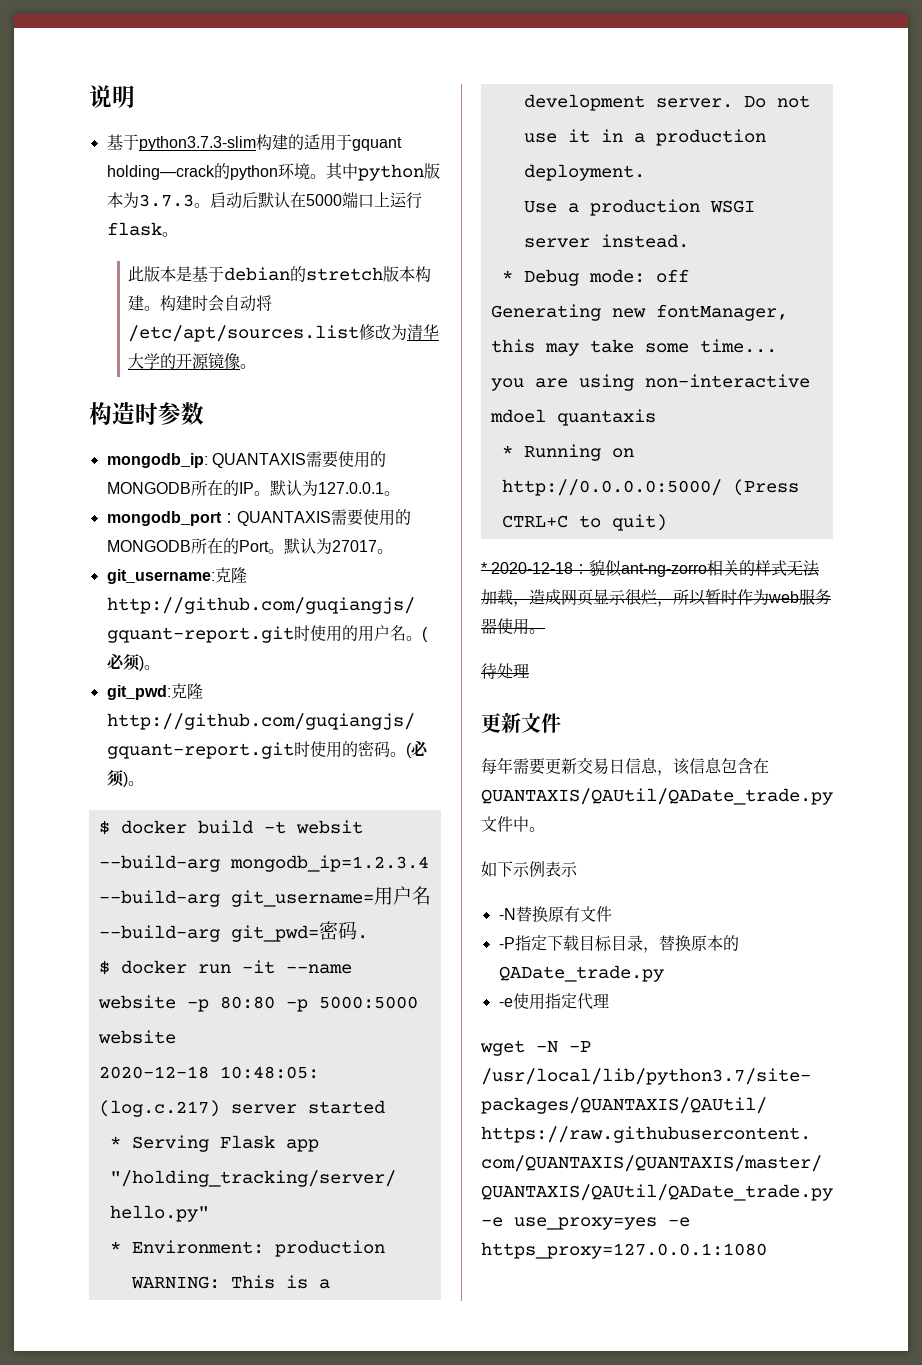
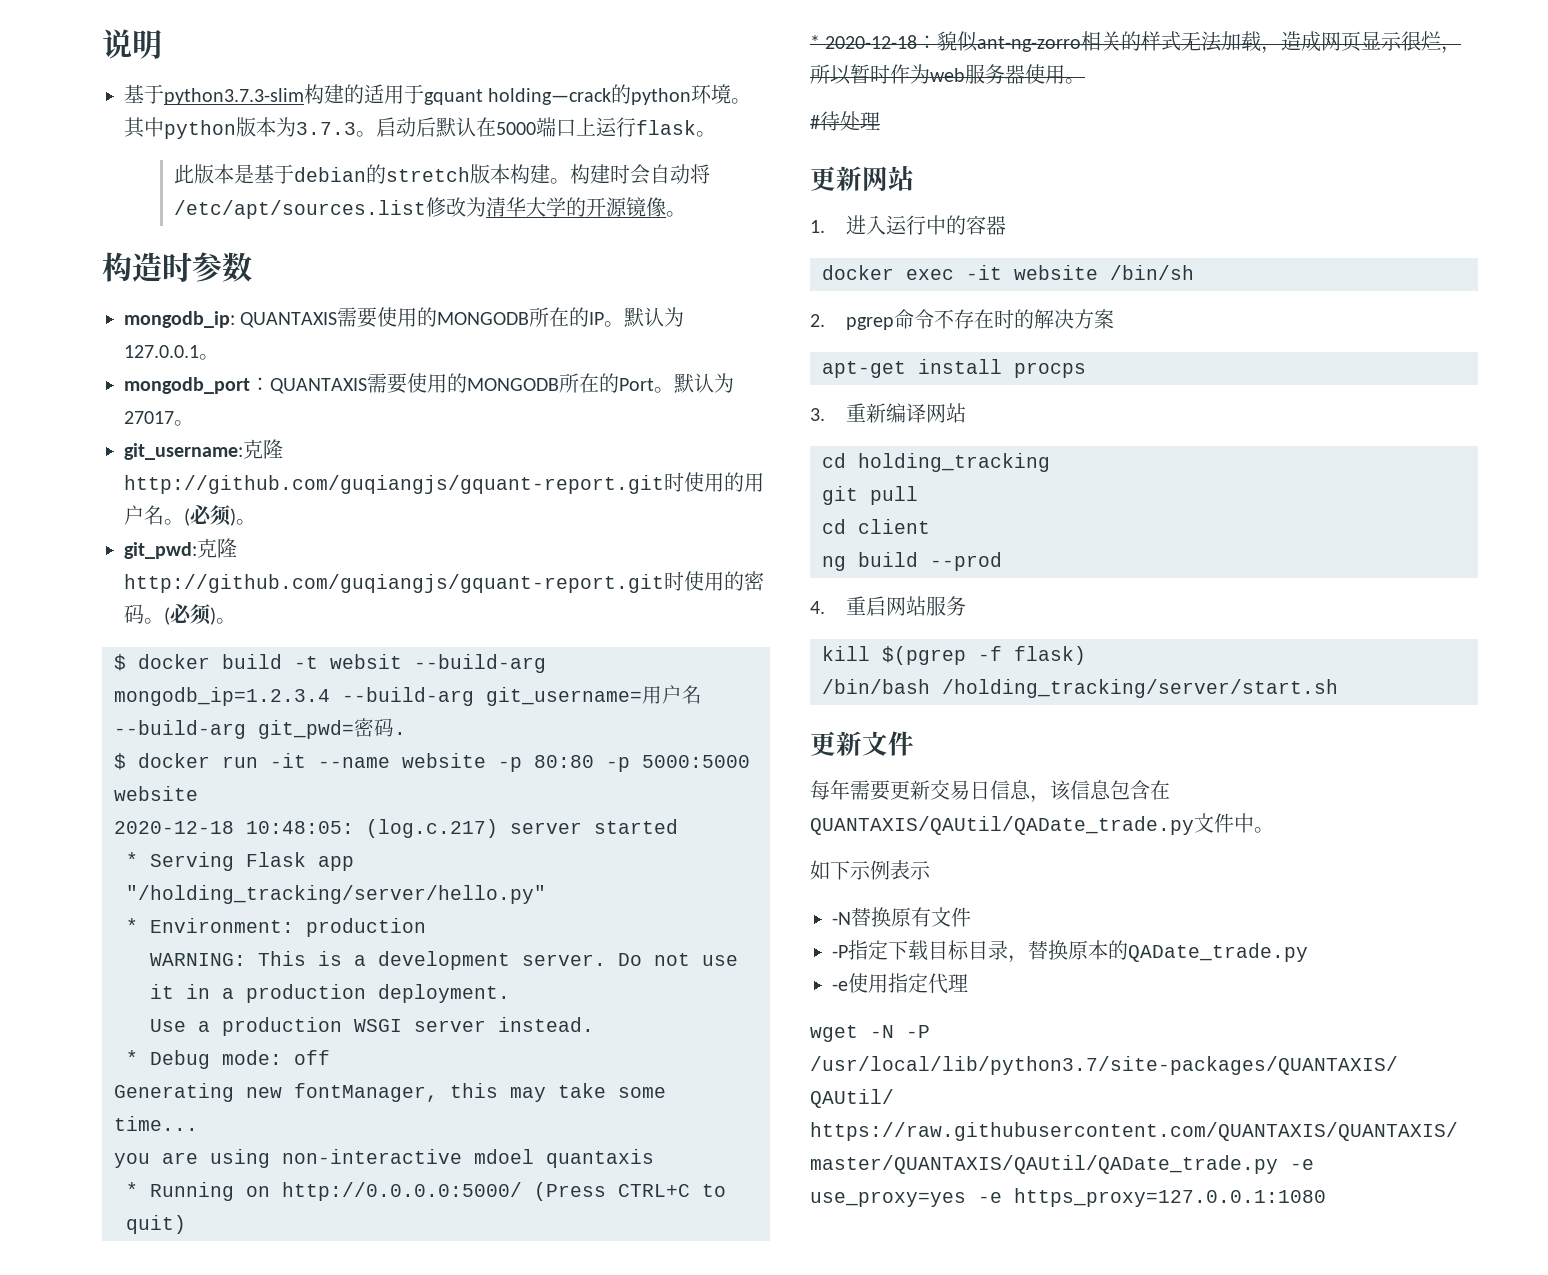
- 待处理
+ #待处理
+ 更新网站
+ 1.进入运行中的容器
+ docker exec -it website /bin/sh
+ 2. pgrep命令不存在时的解决方案
+ apt-get install procps
+ 3.重新编译网站
+ cd holding_tracking
+ git pull
+ cd client
+ ng build --prod
+ 4.重启网站服务
+ kill $(pgrep -f flask)
+ /bin/bash /holding_tracking/server/start.sh

